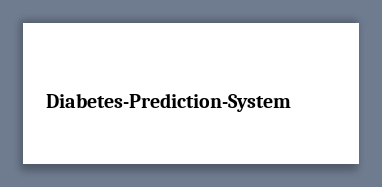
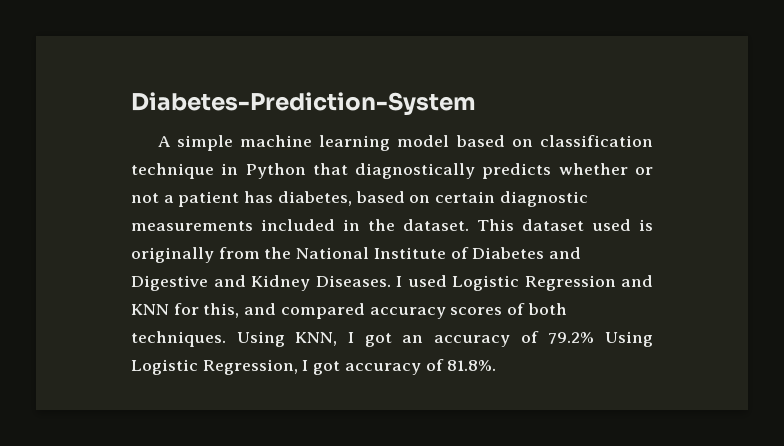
+ A simple machine learning model based on classification technique in Python that diagnostically predicts whether or not a patient has diabetes, based on certain diagnostic measurements included in the dataset. This dataset used is originally from the National Institute of Diabetes and Digestive and Kidney Diseases. I used Logistic Regression and KNN for this, and compared accuracy scores of both techniques. Using KNN, I got an accuracy of 79.2% Using Logistic Regression, I got accuracy of 81.8%.

